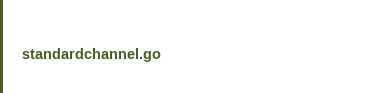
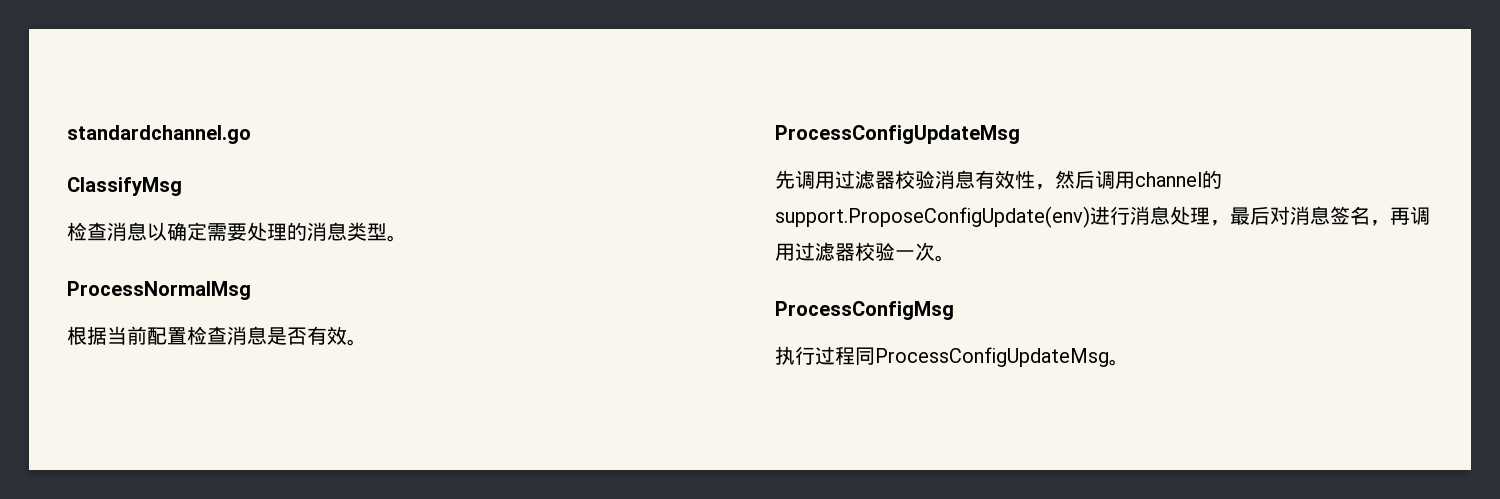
+ ClassifyMsg
+ 检查消息以确定需要处理的消息类型。
+ ProcessNormalMsg
+ 根据当前配置检查消息是否有效。
+ ProcessConfigUpdateMsg
+ 先调用过滤器校验消息有效性，然后调用channel的support.ProposeConfigUpdate(env)进行消息处理，最后对消息签名，再调用过滤器校验一次。
+ ProcessConfigMsg
+ 执行过程同ProcessConfigUpdateMsg。

